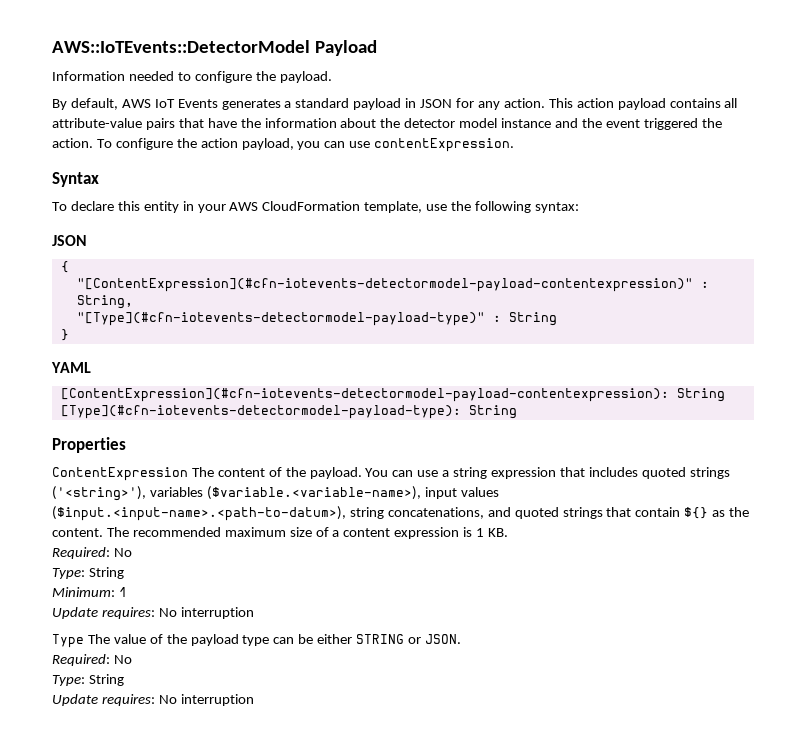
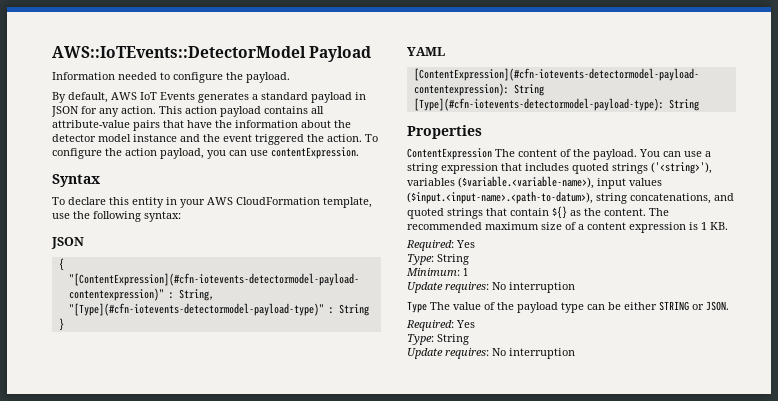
  The recommended maximum size of a content expression is 1 KB.
- Required: No
+ Required: Yes
  Type The value of the payload type can be either STRING or JSON.
- Required: No
+ Required: Yes

